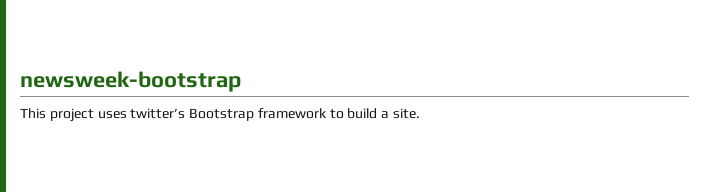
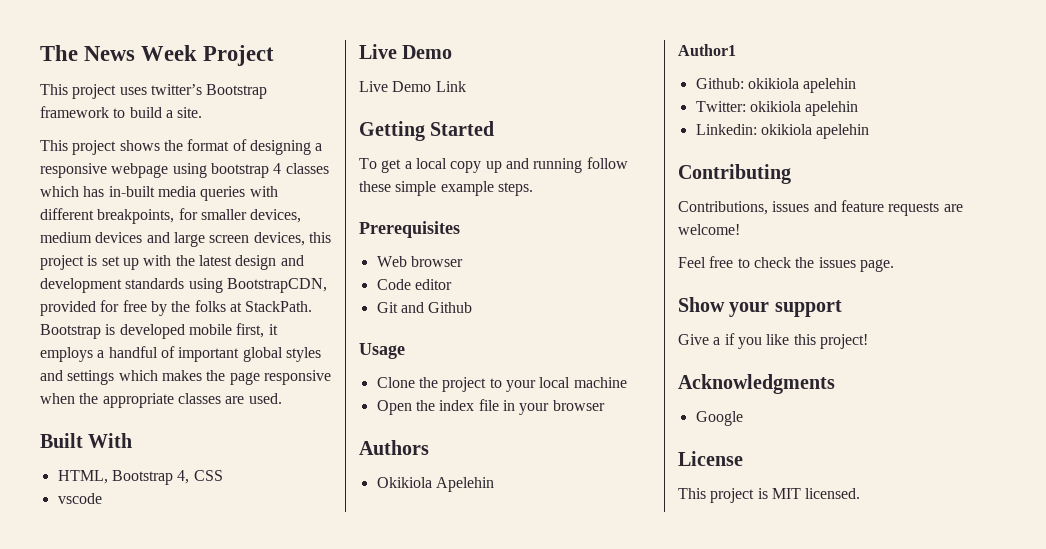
- newsweek-bootstrap
+ The News Week Project
+ This project shows the format of designing a responsive webpage using bootstrap 4 classes which has in-built media queries with different breakpoints, for smaller devices, medium devices and large screen devices, this project is set up with the latest design and development standards using BootstrapCDN, provided for free by the folks at StackPath. Bootstrap is developed mobile first, it employs a handful of important global styles and settings which makes the page responsive when the appropriate classes are used.
+ Built With
+ HTML, Bootstrap 4, CSS
+ vscode
+ Live Demo
+ Live Demo Link
+ Getting Started
+ To get a local copy up and running follow these simple example steps.
+ Prerequisites
+ Web browser
+ Code editor
+ Git and Github
+ Usage
+ Clone the project to your local machine
+ Open the index file in your browser
+ Authors
+ Okikiola Apelehin
+ Author1
+ Github: okikiola apelehin
+ Twitter: okikiola apelehin
+ Linkedin: okikiola apelehin
+ Contributing
+ Contributions, issues and feature requests are welcome!
+ Feel free to check the issues page.
+ Show your support
+ Give a if you like this project!
+ Acknowledgments
+ Google
+ License
+ This project is MIT licensed.

